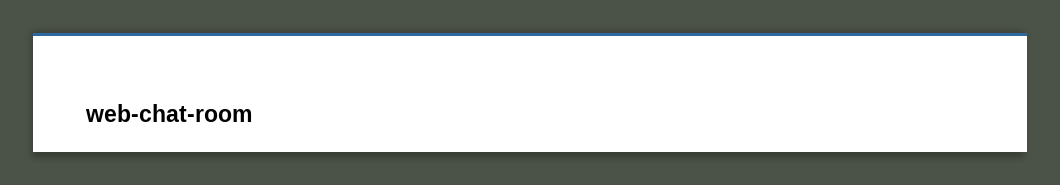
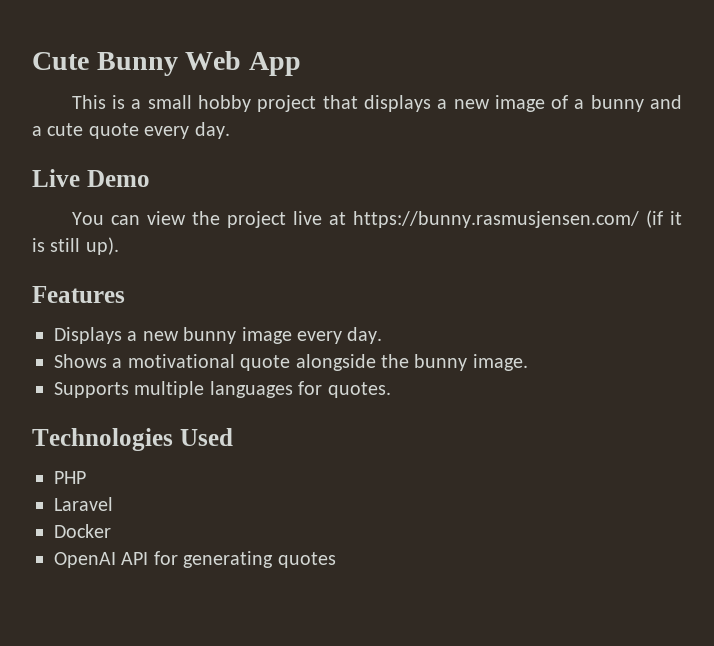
- web-chat-room
+ Cute Bunny Web App
+ This is a small hobby project that displays a new image of a bunny and a cute quote every day.
+ Live Demo
+ You can view the project live at https://bunny.rasmusjensen.com/ (if it is still up).
+ Features
+ Displays a new bunny image every day.
+ Shows a motivational quote alongside the bunny image.
+ Supports multiple languages for quotes.
+ Technologies Used
+ PHP
+ Laravel
+ Docker
+ OpenAI API for generating quotes

